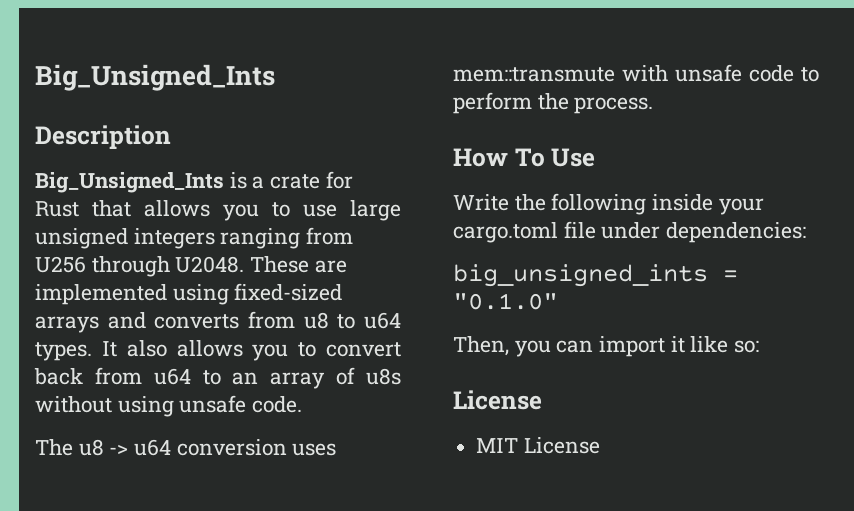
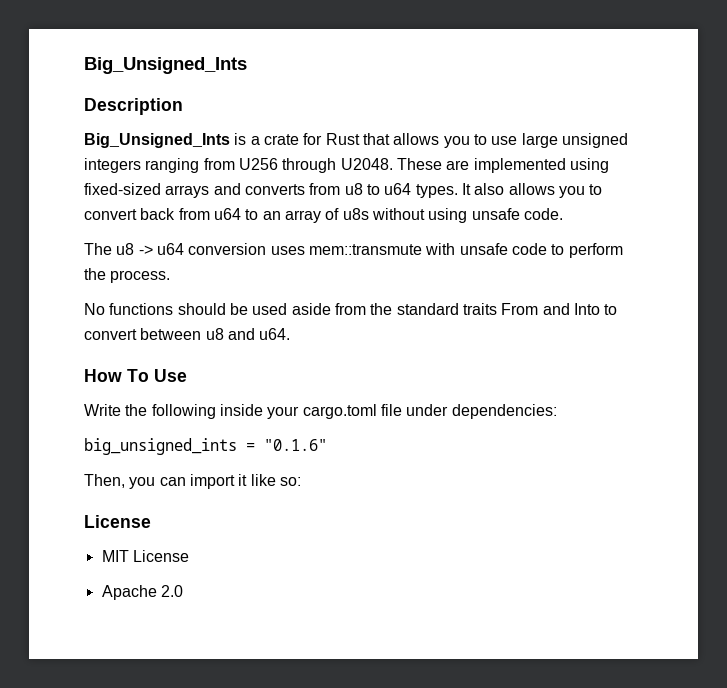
+ No functions should be used aside from the standard traits From and Into to convert between u8 and u64.
- big_unsigned_ints = "0.1.0"
+ big_unsigned_ints = "0.1.6"
+ Apache 2.0

